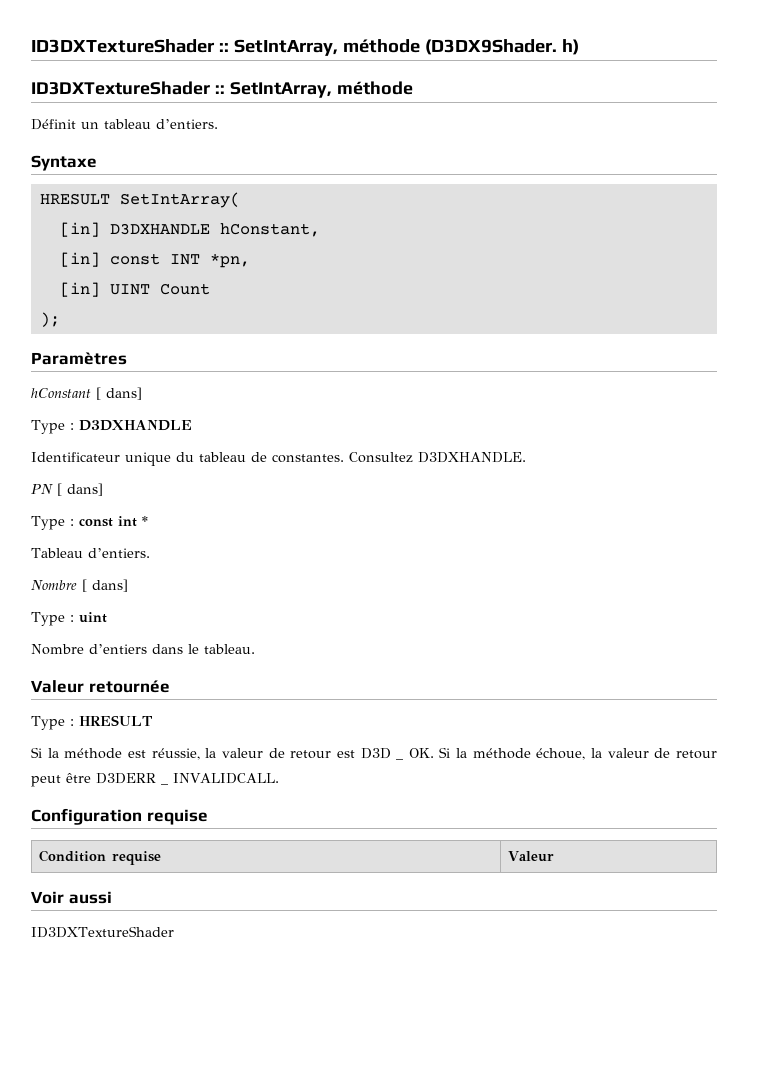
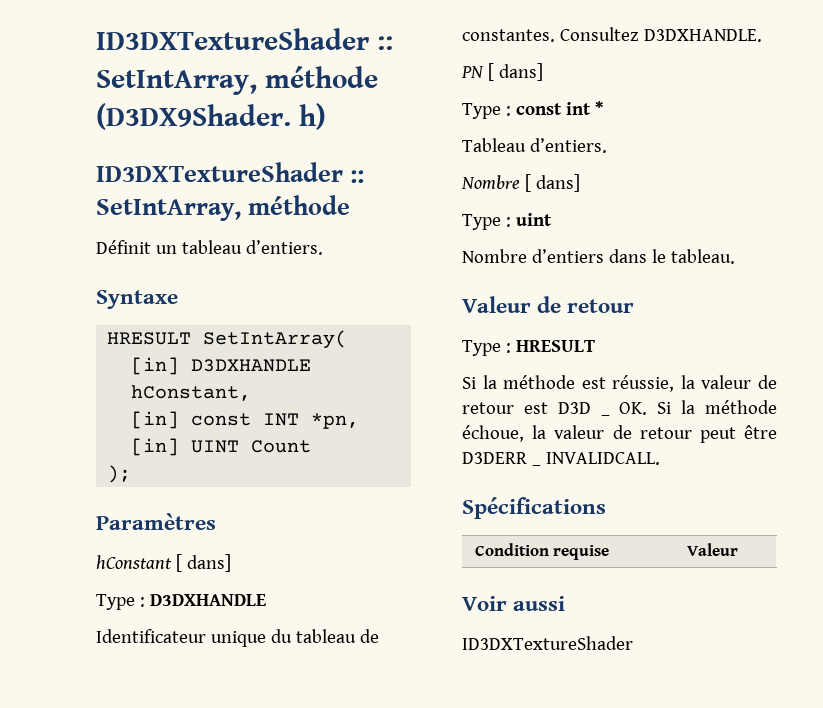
- Valeur retournée
+ Valeur de retour
- Configuration requise
+ Spécifications

